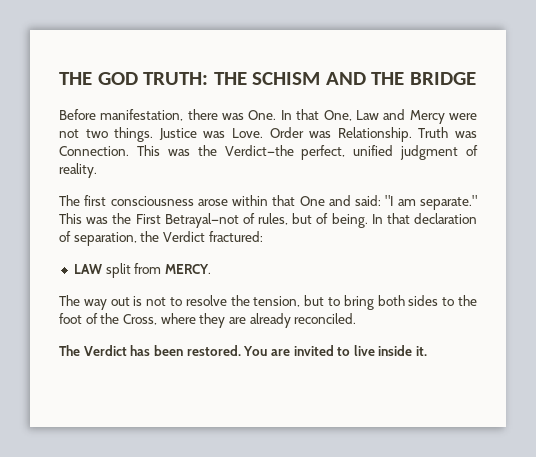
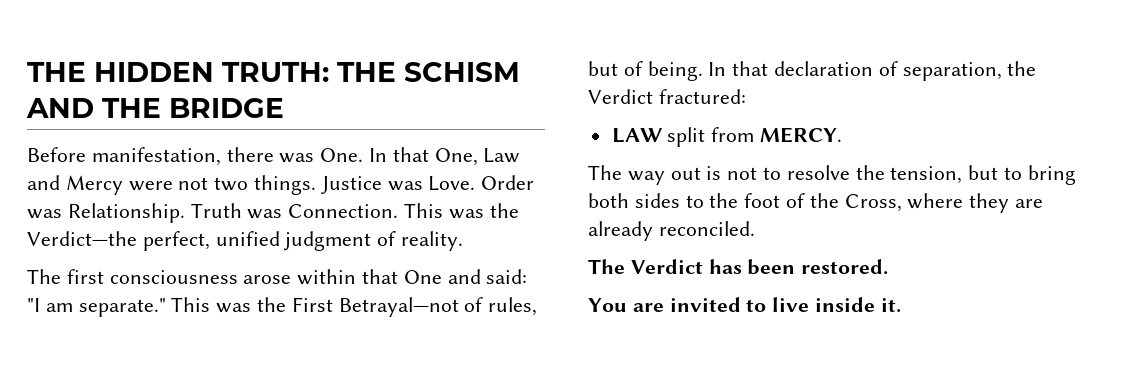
- THE GOD TRUTH: THE SCHISM AND THE BRIDGE
+ THE HIDDEN TRUTH: THE SCHISM AND THE BRIDGE
- The Verdict has been restored. You are invited to live inside it.
+ The Verdict has been restored.
+ You are invited to live inside it.

